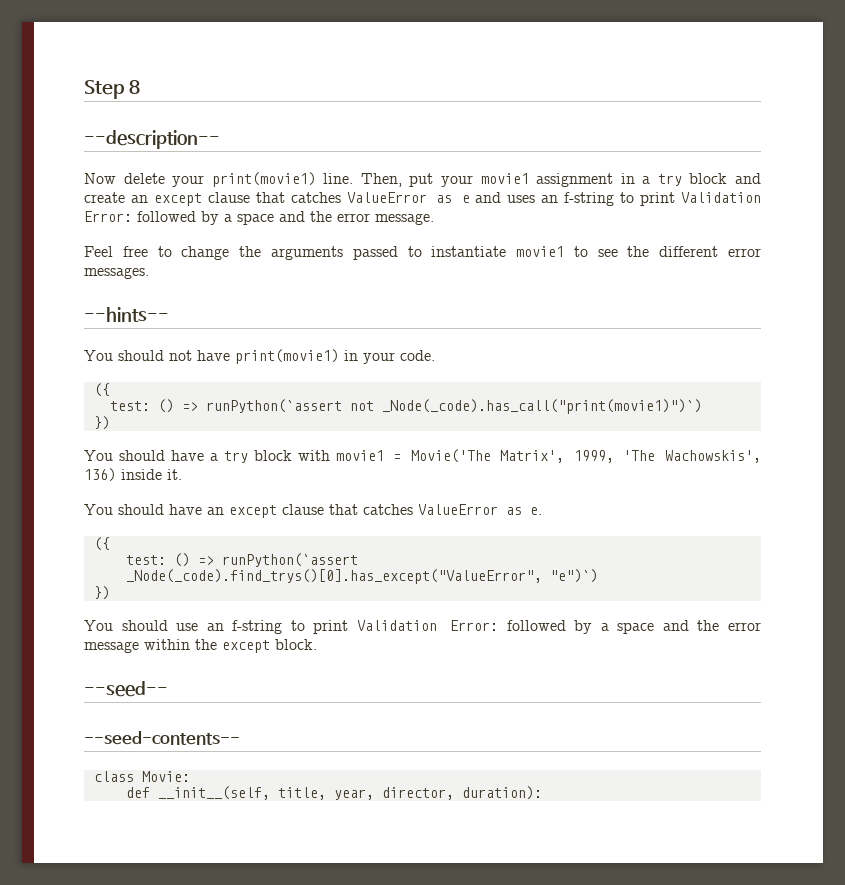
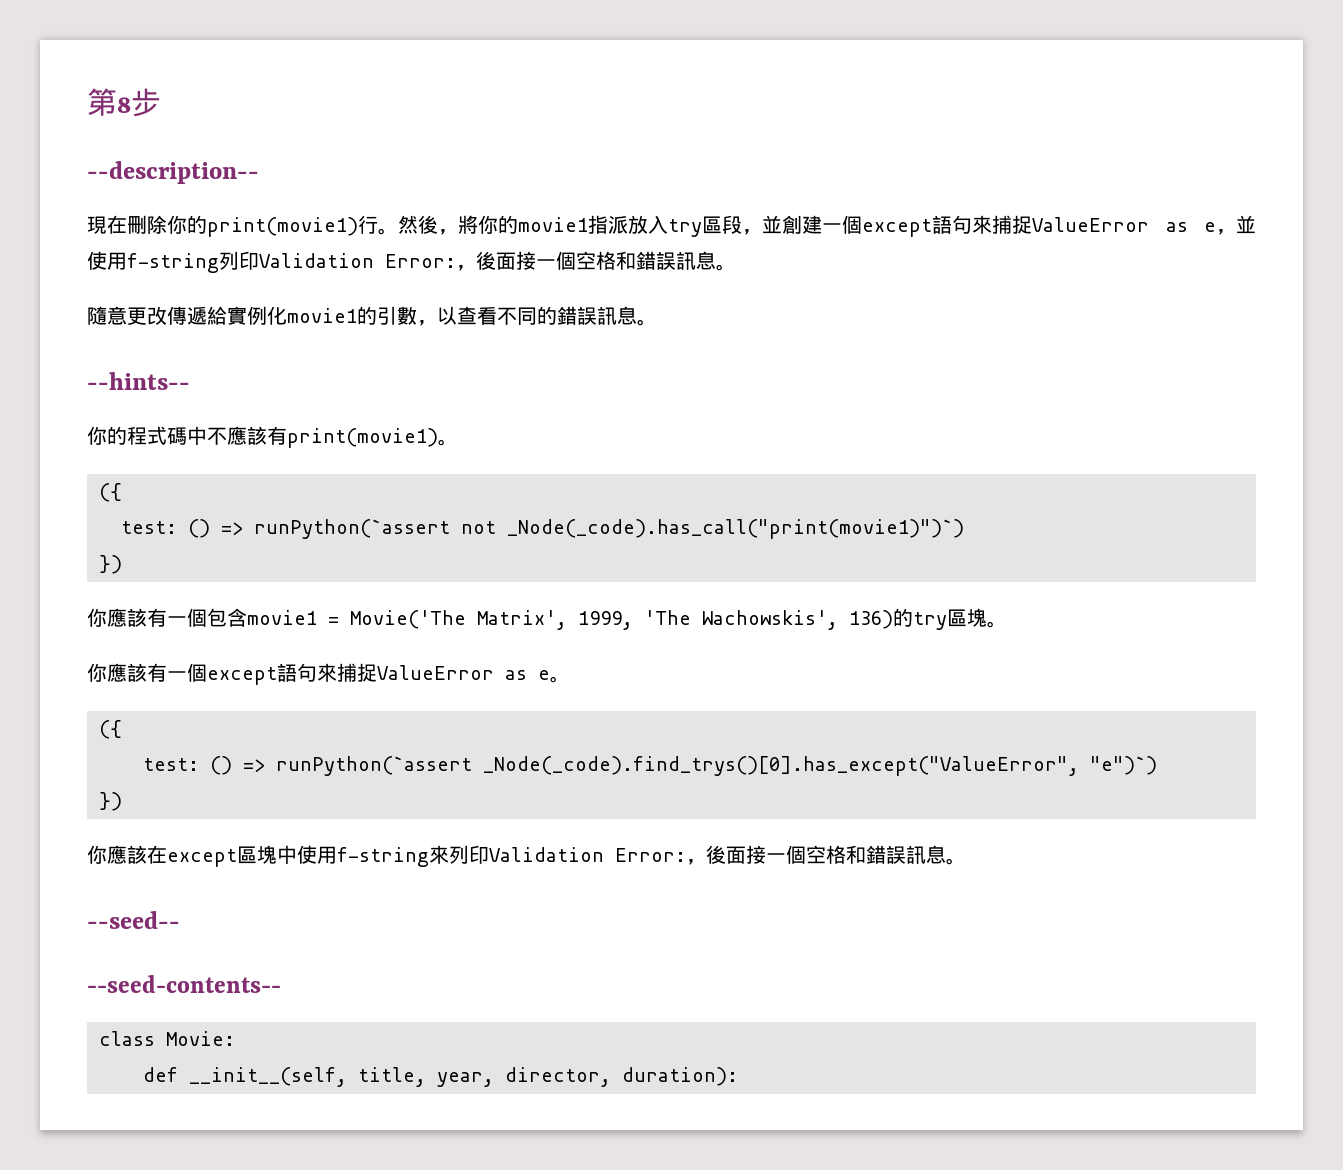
- Step 8
+ 第8步
- Now delete your print(movie1) line. Then, put your movie1 assignment in a try block and create an except clause that catches ValueError as e and uses an f-string to print Validation Error: followed by a space and the error message.
- Feel free to change the arguments passed to instantiate movie1 to see the different error messages.
+ 現在刪除你的print(movie1)行。然後，將你的movie1指派放入try區段，並創建一個except語句來捕捉ValueError as e，並使用f-string列印Validation Error:，後面接一個空格和錯誤訊息。
+ 隨意更改傳遞給實例化movie1的引數，以查看不同的錯誤訊息。
  --hints--
- You should not have print(movie1) in your code.
+ 你的程式碼中不應該有print(movie1)。
- You should have a try block with movie1 = Movie('The Matrix', 1999, 'The Wachowskis', 136) inside it.
- You should have an except clause that catches ValueError as e.
+ 你應該有一個包含movie1 = Movie('The Matrix', 1999, 'The Wachowskis', 136)的try區塊。
+ 你應該有一個except語句來捕捉ValueError as e。
- You should use an f-string to print Validation Error: followed by a space and the error message within the except block.
+ 你應該在except區塊中使用f-string來列印Validation Error:，後面接一個空格和錯誤訊息。

